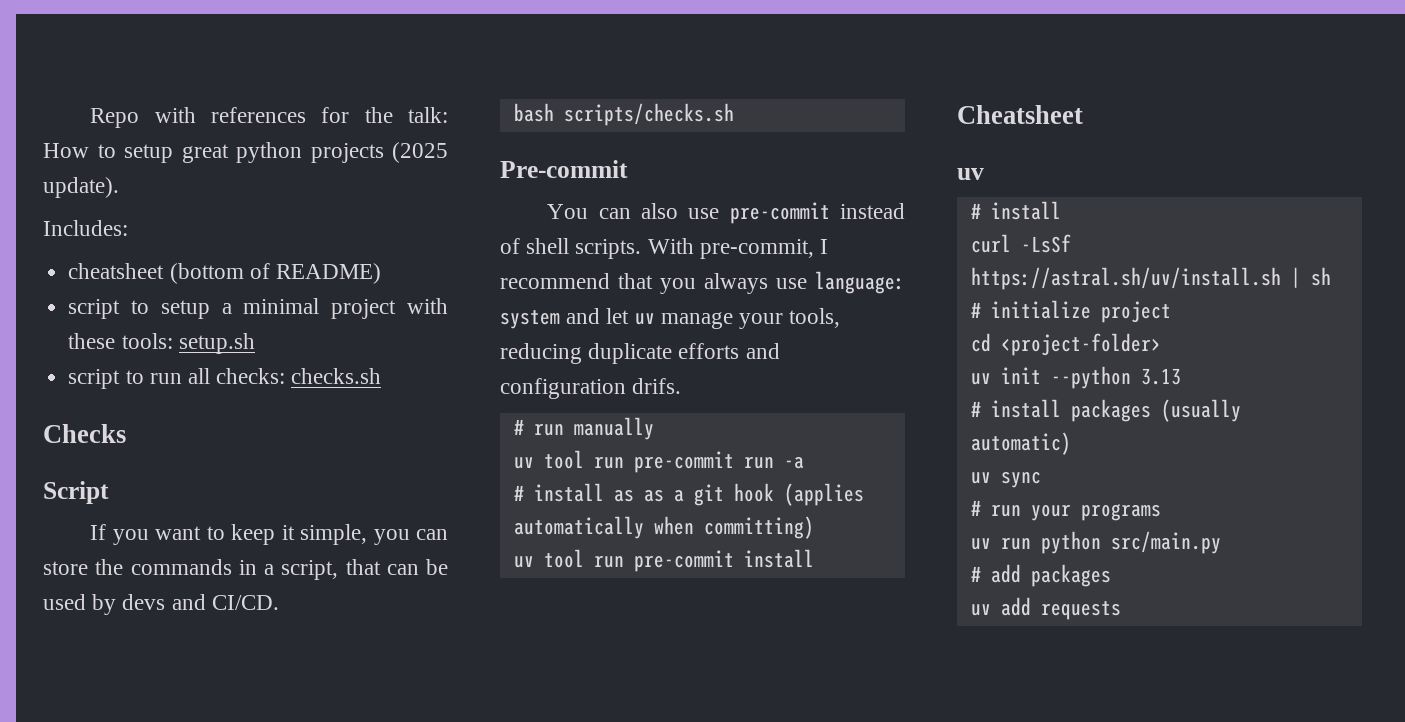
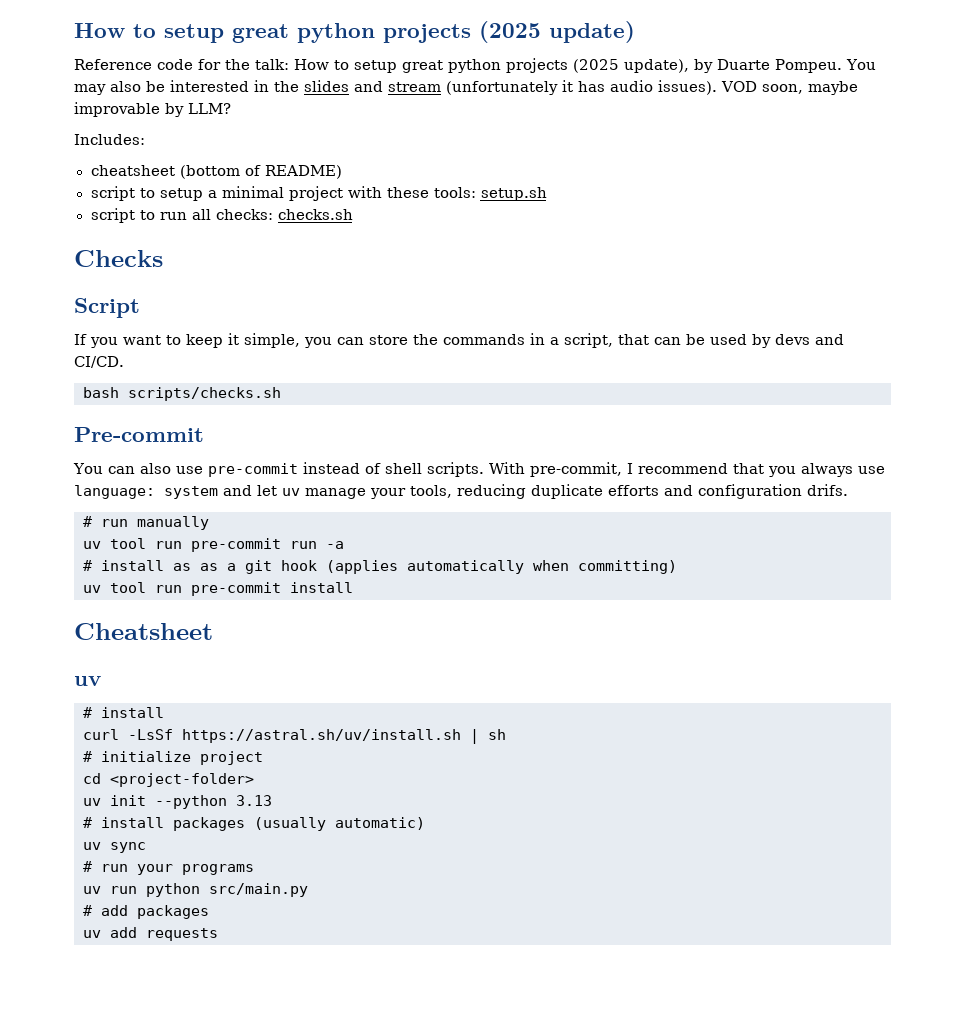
- Repo with references for the talk: How to setup great python projects (2025 update).
+ How to setup great python projects (2025 update)
+ Reference code for the talk: How to setup great python projects (2025 update), by Duarte Pompeu. You may also be interested in the slides and stream (unfortunately it has audio issues). VOD soon, maybe improvable by LLM?

